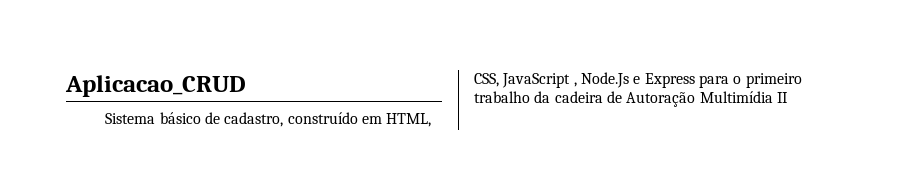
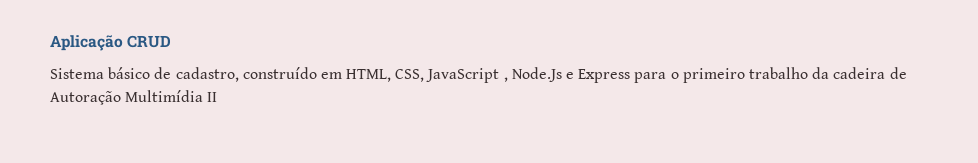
- Aplicacao_CRUD
+ Aplicação CRUD

